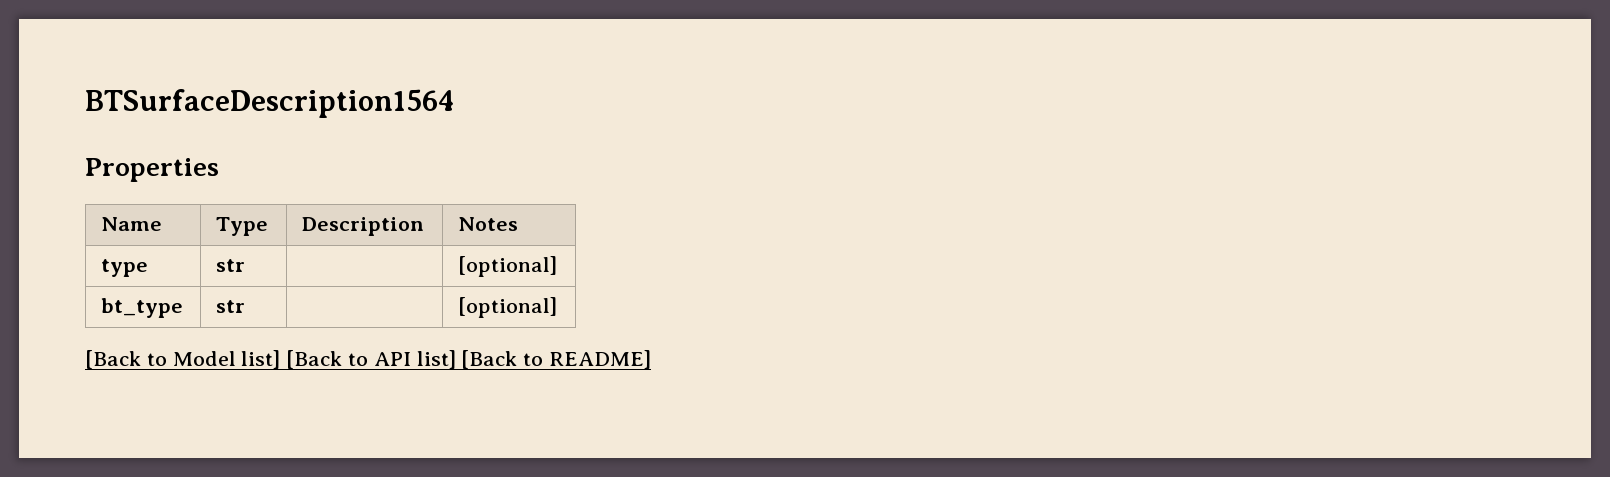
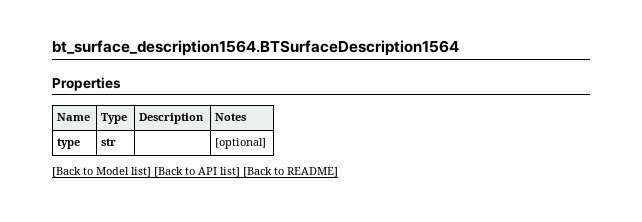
- BTSurfaceDescription1564
+ bt_surface_description1564.BTSurfaceDescription1564
- bt_type | str | | [optional]

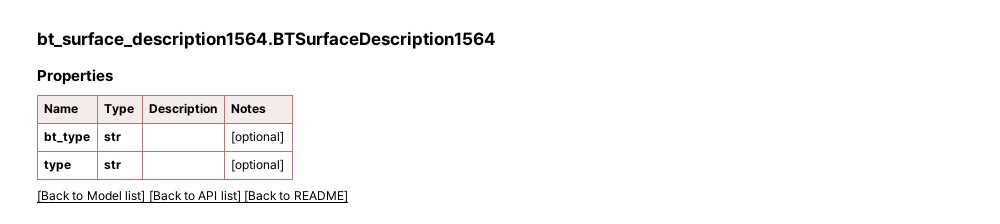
+ bt_type | str | | [optional]

